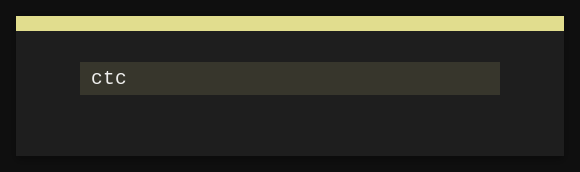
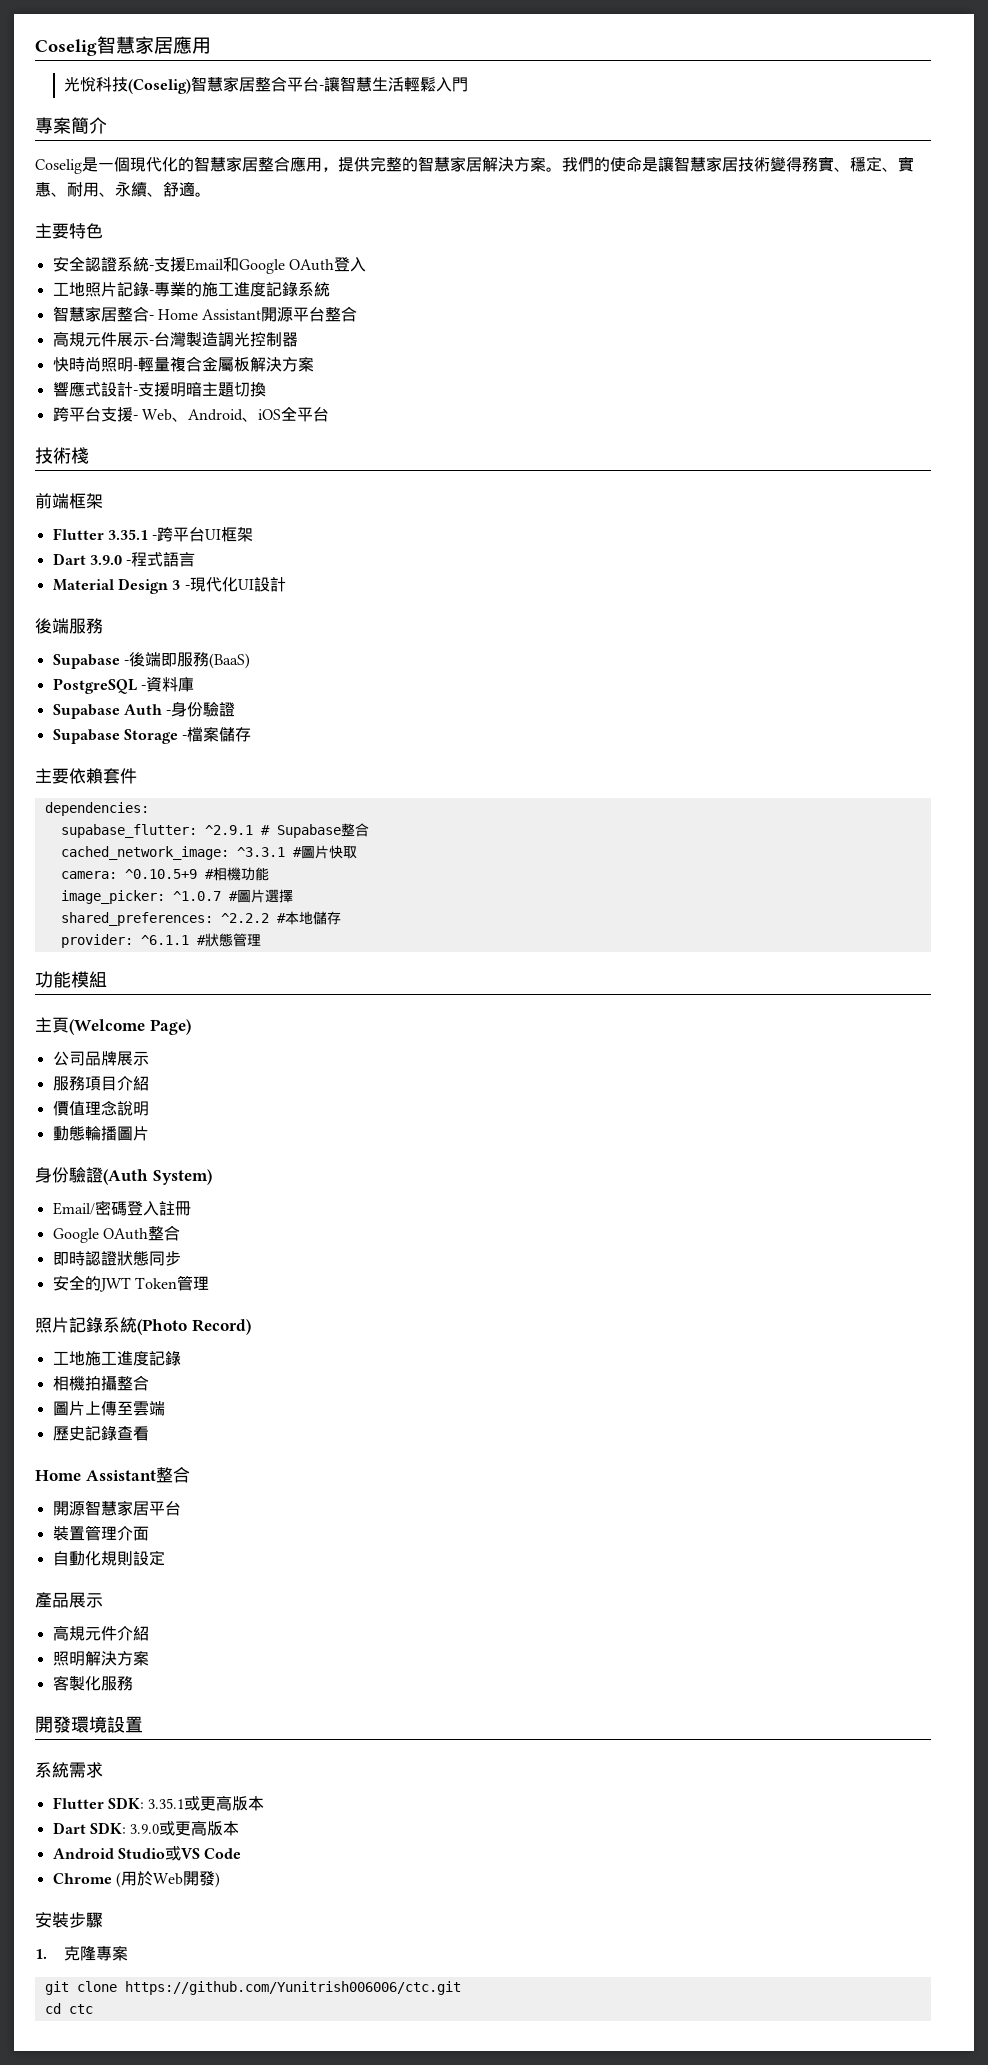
- ctc
+ Coselig智慧家居應用
+ 光悅科技(Coselig)智慧家居整合平台-讓智慧生活輕鬆入門
+ 專案簡介
+ Coselig是一個現代化的智慧家居整合應用，提供完整的智慧家居解決方案。我們的使命是讓智慧家居技術變得務實、穩定、實惠、耐用、永續、舒適。
+ 主要特色
+ 安全認證系統-支援Email和Google OAuth登入
+ 工地照片記錄-專業的施工進度記錄系統
+ 智慧家居整合- Home Assistant開源平台整合
+ 高規元件展示-台灣製造調光控制器
+ 快時尚照明-輕量複合金屬板解決方案
+ 響應式設計-支援明暗主題切換
+ 跨平台支援- Web、Android、iOS全平台
+ 技術棧
+ 前端框架
+ Flutter 3.35.1 -跨平台UI框架
+ Dart 3.9.0 -程式語言
+ Material Design 3 -現代化UI設計
+ 後端服務
+ Supabase -後端即服務(BaaS)
+ PostgreSQL -資料庫
+ Supabase Auth -身份驗證
+ Supabase Storage -檔案儲存
+ 主要依賴套件
+ dependencies:
+ supabase_flutter: ^2.9.1 # Supabase整合
+ cached_network_image: ^3.3.1 #圖片快取
+ camera: ^0.10.5+9 #相機功能
+ image_picker: ^1.0.7 #圖片選擇
+ shared_preferences: ^2.2.2 #本地儲存
+ provider: ^6.1.1 #狀態管理
+ 功能模組
+ 主頁(Welcome Page)
+ 公司品牌展示
+ 服務項目介紹
+ 價值理念說明
+ 動態輪播圖片
+ 身份驗證(Auth System)
+ Email/密碼登入註冊
+ Google OAuth整合
+ 即時認證狀態同步
+ 安全的JWT Token管理
+ 照片記錄系統(Photo Record)
+ 工地施工進度記錄
+ 相機拍攝整合
+ 圖片上傳至雲端
+ 歷史記錄查看
+ Home Assistant整合
+ 開源智慧家居平台
+ 裝置管理介面
+ 自動化規則設定
+ 產品展示
+ 高規元件介紹
+ 照明解決方案
+ 客製化服務
+ 開發環境設置
+ 系統需求
+ Flutter SDK: 3.35.1或更高版本
+ Dart SDK: 3.9.0或更高版本
+ Android Studio或VS Code
+ Chrome (用於Web開發)
+ 安裝步驟
+ 1.克隆專案
+ git clone https://github.com/Yunitrish006006/ctc.git
+ cd ctc

